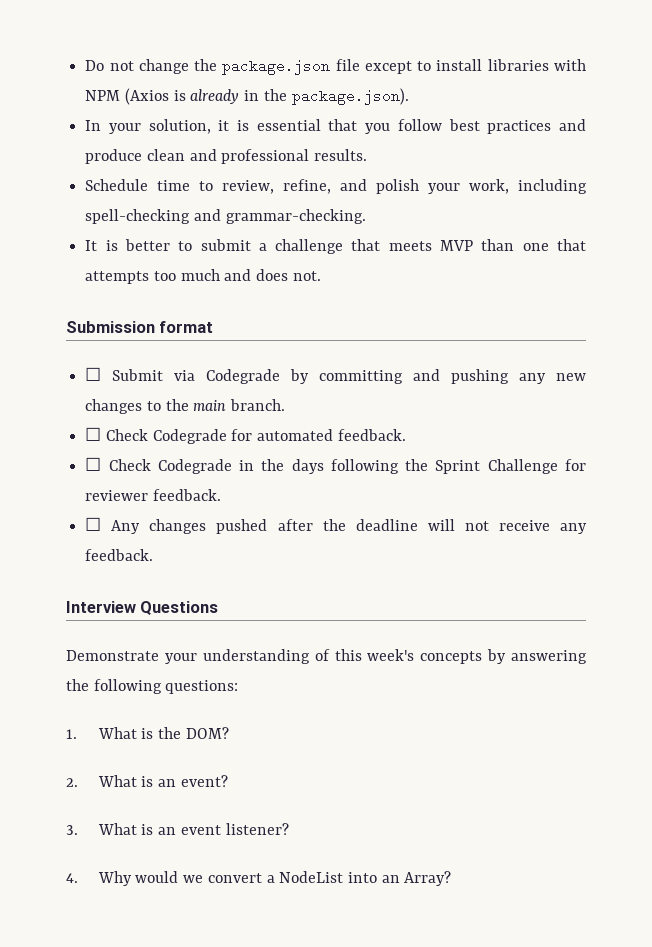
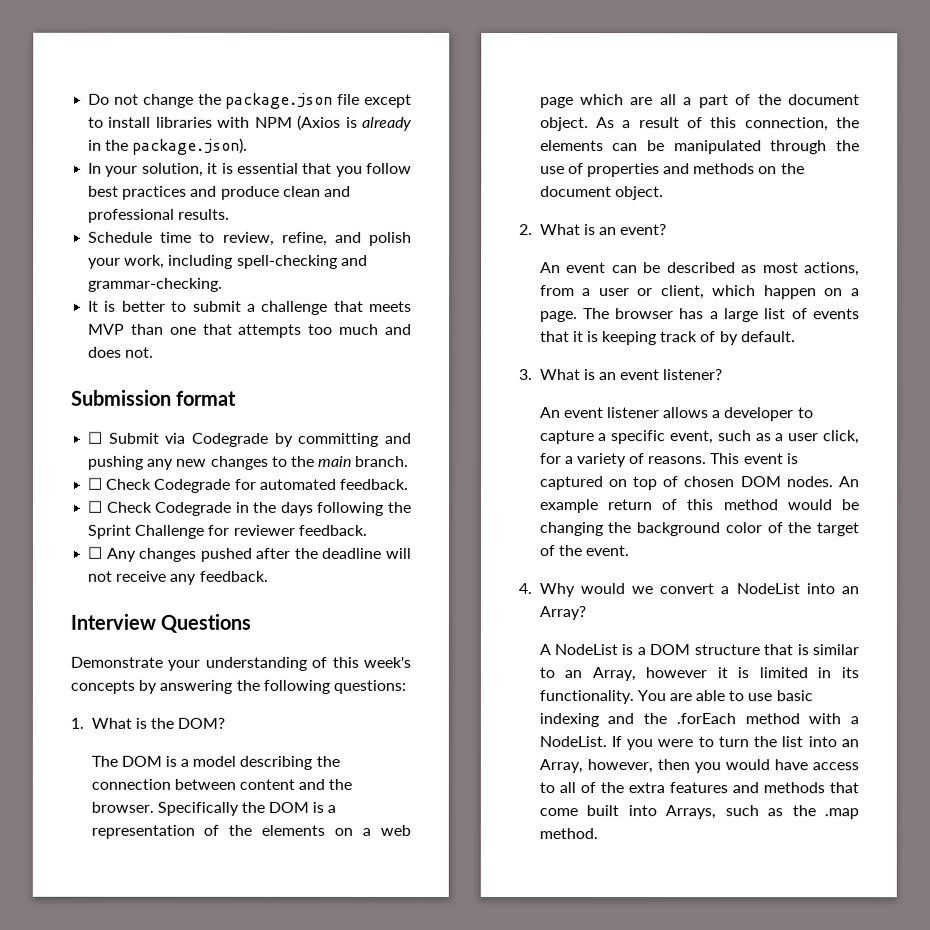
+ The DOM is a model describing the connection between content and the browser. Specifically the DOM is a representation of the elements on a web page which are all a part of the document object. As a result of this connection, the elements can be manipulated through the use of properties and methods on the document object.
+ An event can be described as most actions, from a user or client, which happen on a page. The browser has a large list of events that it is keeping track of by default.
+ An event listener allows a developer to capture a specific event, such as a user click, for a variety of reasons. This event is captured on top of chosen DOM nodes. An example return of this method would be changing the background color of the target of the event.
+ A NodeList is a DOM structure that is similar to an Array, however it is limited in its functionality. You are able to use basic indexing and the .forEach method with a NodeList. If you were to turn the list into an Array, however, then you would have access to all of the extra features and methods that come built into Arrays, such as the .map method.

